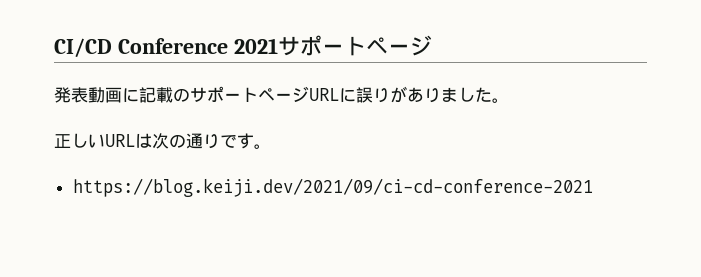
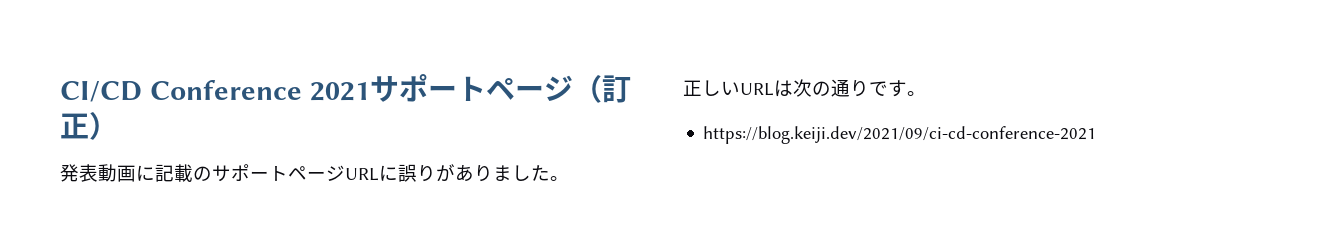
- CI/CD Conference 2021サポートページ
+ CI/CD Conference 2021サポートページ（訂正）

